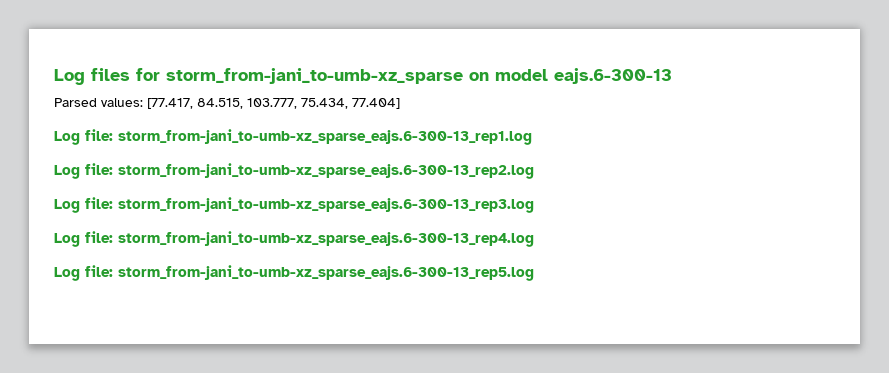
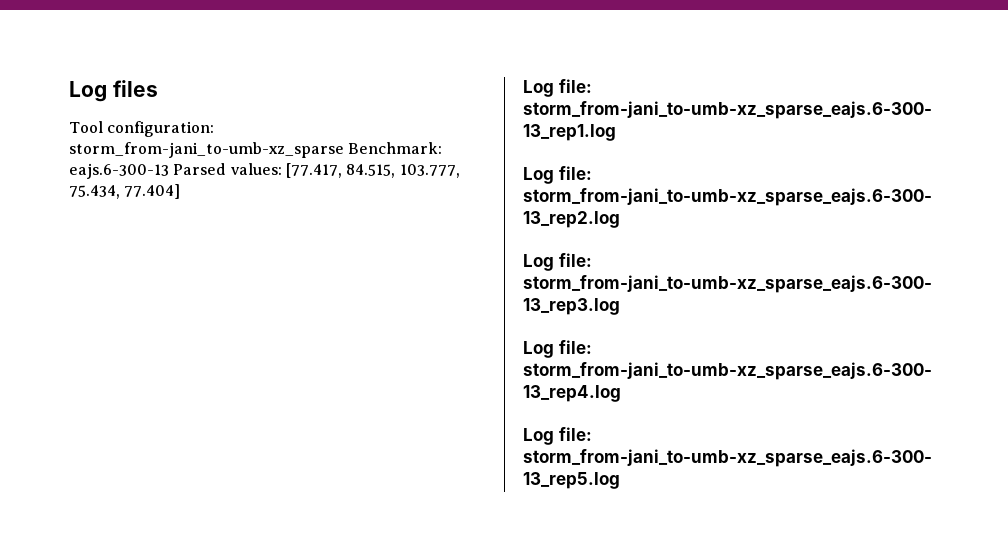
- Log files for storm_from-jani_to-umb-xz_sparse on model eajs.6-300-13
- Parsed values: [77.417, 84.515, 103.777, 75.434, 77.404]
+ Log files
+ Tool configuration: storm_from-jani_to-umb-xz_sparse Benchmark: eajs.6-300-13 Parsed values: [77.417, 84.515, 103.777, 75.434, 77.404]

